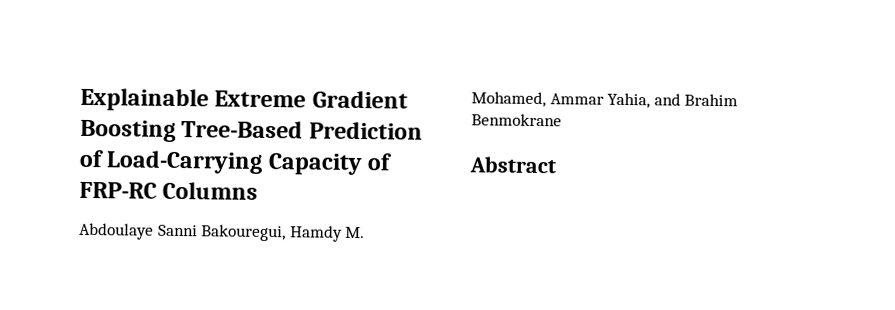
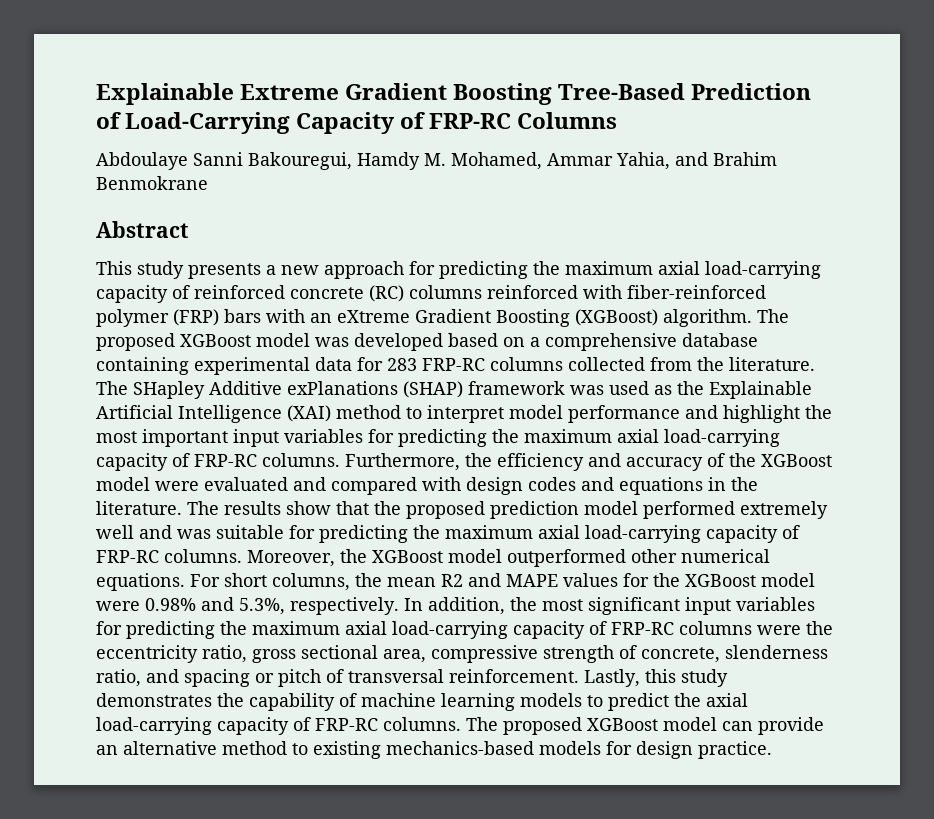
+ This study presents a new approach for predicting the maximum axial load-carrying capacity of reinforced concrete (RC) columns reinforced with fiber-reinforced polymer (FRP) bars with an eXtreme Gradient Boosting (XGBoost) algorithm. The proposed XGBoost model was developed based on a comprehensive database containing experimental data for 283 FRP-RC columns collected from the literature. The SHapley Additive exPlanations (SHAP) framework was used as the Explainable Artificial Intelligence (XAI) method to interpret model performance and highlight the most important input variables for predicting the maximum axial load-carrying capacity of FRP-RC columns. Furthermore, the efficiency and accuracy of the XGBoost model were evaluated and compared with design codes and equations in the literature. The results show that the proposed prediction model performed extremely well and was suitable for predicting the maximum axial load-carrying capacity of FRP-RC columns. Moreover, the XGBoost model outperformed other numerical equations. For short columns, the mean R2 and MAPE values for the XGBoost model were 0.98% and 5.3%, respectively. In addition, the most significant input variables for predicting the maximum axial load-carrying capacity of FRP-RC columns were the eccentricity ratio, gross sectional area, compressive strength of concrete, slenderness ratio, and spacing or pitch of transversal reinforcement. Lastly, this study demonstrates the capability of machine learning models to predict the axial load-carrying capacity of FRP-RC columns. The proposed XGBoost model can provide an alternative method to existing mechanics-based models for design practice.

